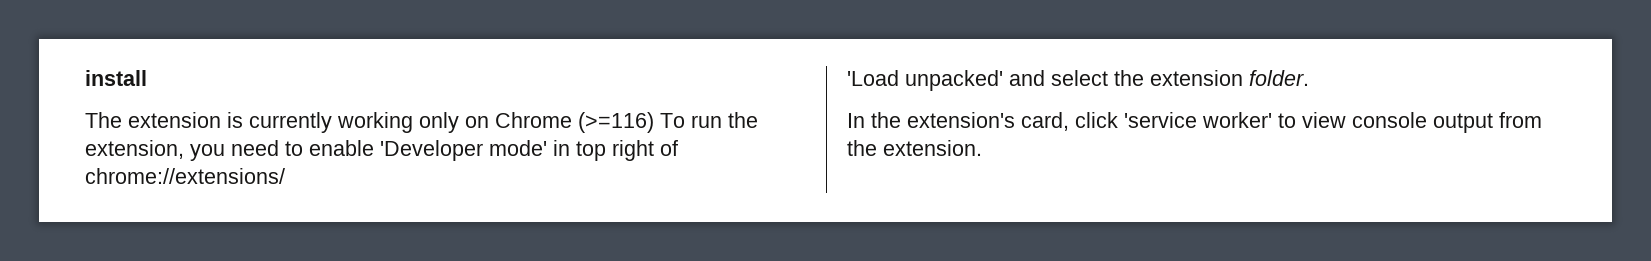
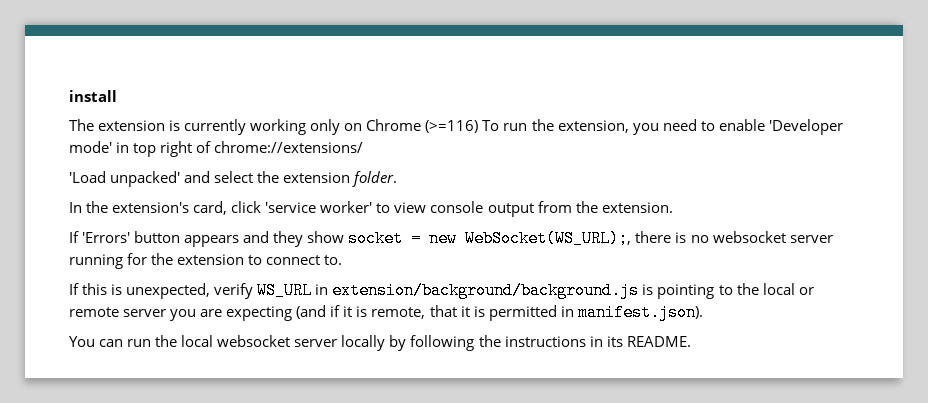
+ If 'Errors' button appears and they show socket = new WebSocket(WS_URL);, there is no websocket server running for the extension to connect to.
+ If this is unexpected, verify WS_URL in extension/background/background.js is pointing to the local or remote server you are expecting (and if it is remote, that it is permitted in manifest.json).
+ You can run the local websocket server locally by following the instructions in its README.

